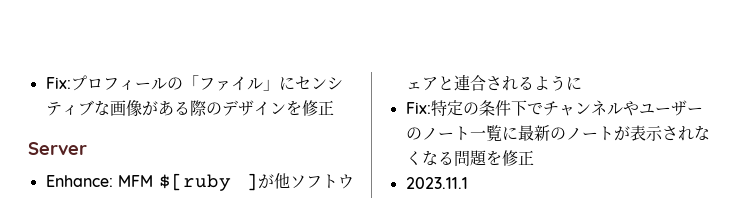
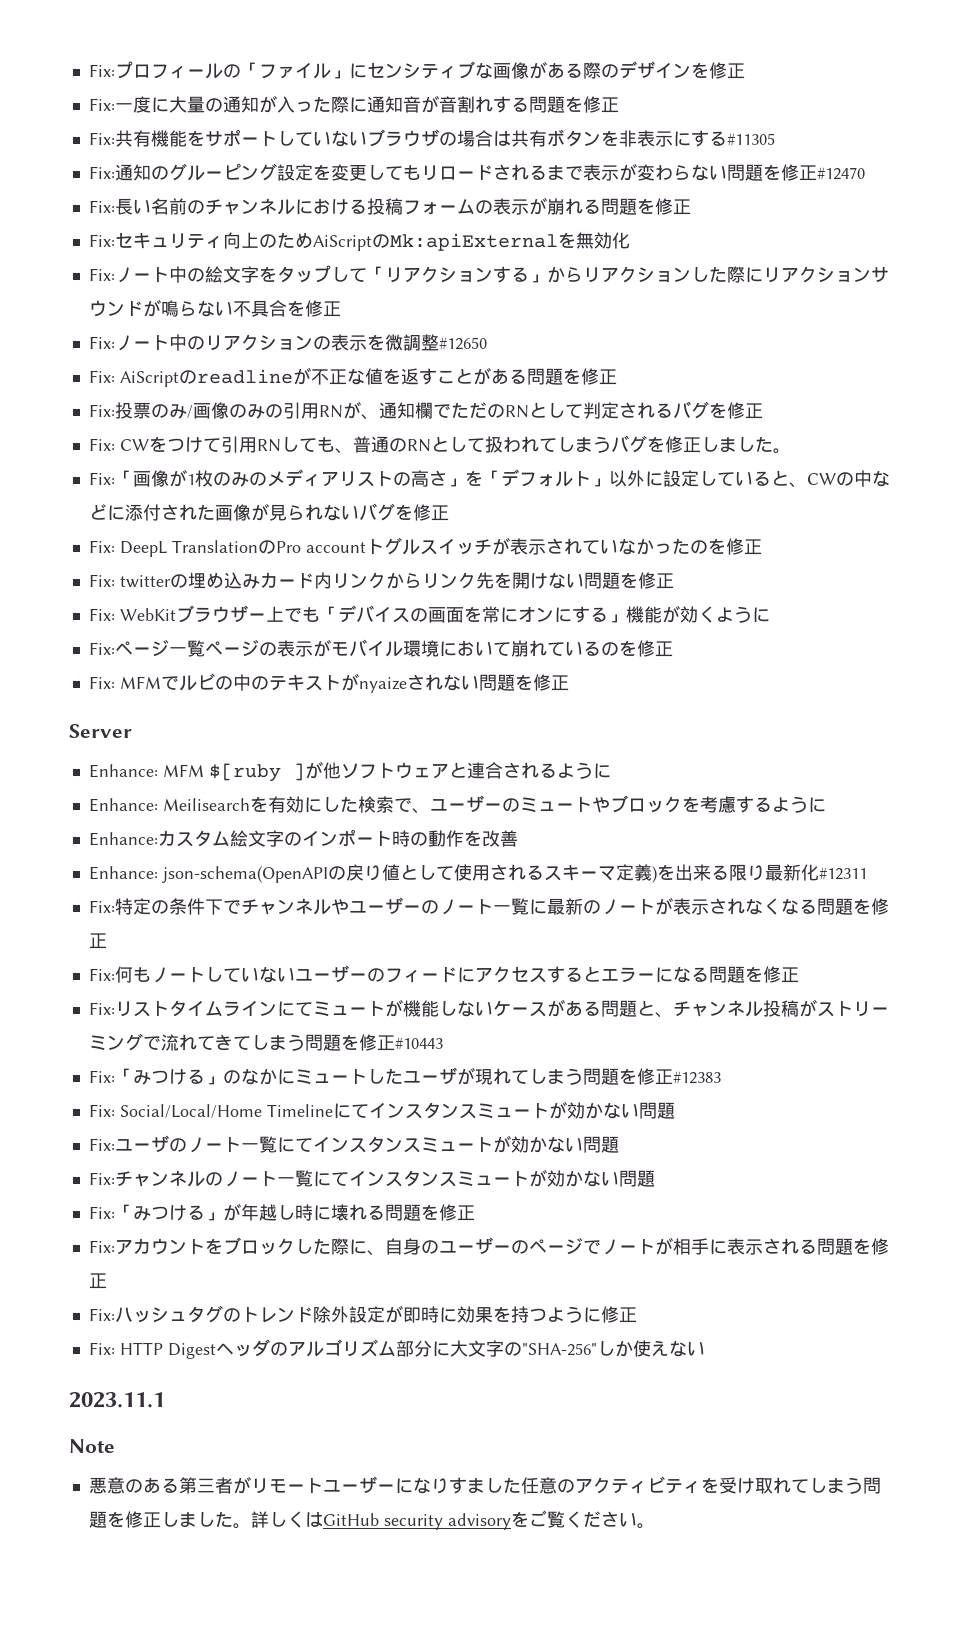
+ Fix:一度に大量の通知が入った際に通知音が音割れする問題を修正
+ Fix:共有機能をサポートしていないブラウザの場合は共有ボタンを非表示にする#11305
+ Fix:通知のグルーピング設定を変更してもリロードされるまで表示が変わらない問題を修正#12470
+ Fix:長い名前のチャンネルにおける投稿フォームの表示が崩れる問題を修正
+ Fix:セキュリティ向上のためAiScriptのMk:apiExternalを無効化
+ Fix:ノート中の絵文字をタップして「リアクションする」からリアクションした際にリアクションサウンドが鳴らない不具合を修正
+ Fix:ノート中のリアクションの表示を微調整#12650
+ Fix: AiScriptのreadlineが不正な値を返すことがある問題を修正
+ Fix:投票のみ/画像のみの引用RNが、通知欄でただのRNとして判定されるバグを修正
+ Fix: CWをつけて引用RNしても、普通のRNとして扱われてしまうバグを修正しました。
+ Fix:「画像が1枚のみのメディアリストの高さ」を「デフォルト」以外に設定していると、CWの中などに添付された画像が見られないバグを修正
+ Fix: DeepL TranslationのPro accountトグルスイッチが表示されていなかったのを修正
+ Fix: twitterの埋め込みカード内リンクからリンク先を開けない問題を修正
+ Fix: WebKitブラウザー上でも「デバイスの画面を常にオンにする」機能が効くように
+ Fix:ページ一覧ページの表示がモバイル環境において崩れているのを修正
+ Fix: MFMでルビの中のテキストがnyaizeされない問題を修正
+ Enhance: Meilisearchを有効にした検索で、ユーザーのミュートやブロックを考慮するように
+ Enhance:カスタム絵文字のインポート時の動作を改善
+ Enhance: json-schema(OpenAPIの戻り値として使用されるスキーマ定義)を出来る限り最新化#12311
+ Fix:何もノートしていないユーザーのフィードにアクセスするとエラーになる問題を修正
+ Fix:リストタイムラインにてミュートが機能しないケースがある問題と、チャンネル投稿がストリーミングで流れてきてしまう問題を修正#10443
+ Fix:「みつける」のなかにミュートしたユーザが現れてしまう問題を修正#12383
+ Fix: Social/Local/Home Timelineにてインスタンスミュートが効かない問題
+ Fix:ユーザのノート一覧にてインスタンスミュートが効かない問題
+ Fix:チャンネルのノート一覧にてインスタンスミュートが効かない問題
+ Fix:「みつける」が年越し時に壊れる問題を修正
+ Fix:アカウントをブロックした際に、自身のユーザーのページでノートが相手に表示される問題を修正
+ Fix:ハッシュタグのトレンド除外設定が即時に効果を持つように修正
+ Fix: HTTP Digestヘッダのアルゴリズム部分に大文字の"SHA-256"しか使えない
  2023.11.1
+ Note
+ 悪意のある第三者がリモートユーザーになりすました任意のアクティビティを受け取れてしまう問題を修正しました。詳しくはGitHub security advisoryをご覧ください。

